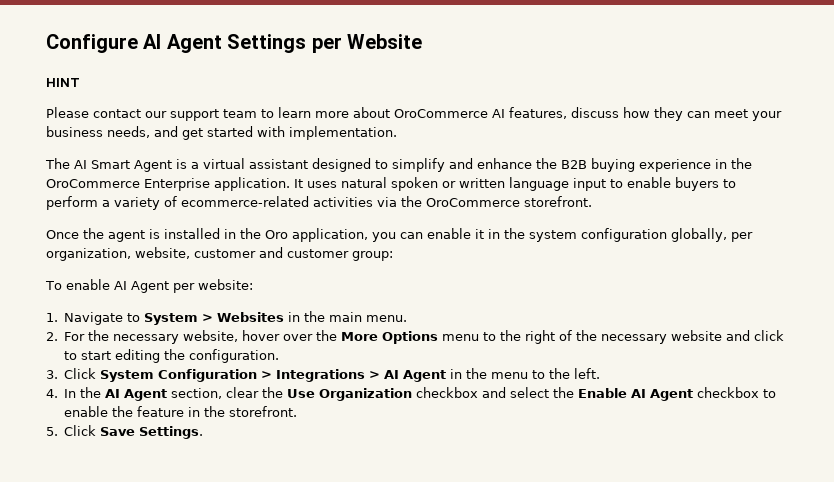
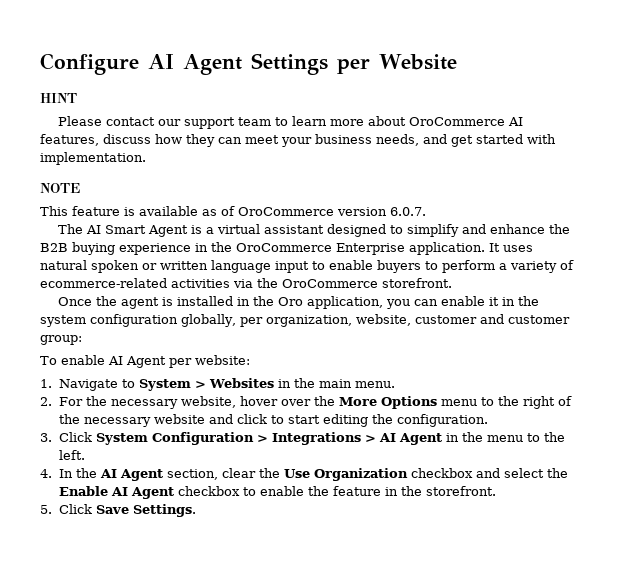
+ NOTE
+ This feature is available as of OroCommerce version 6.0.7.

